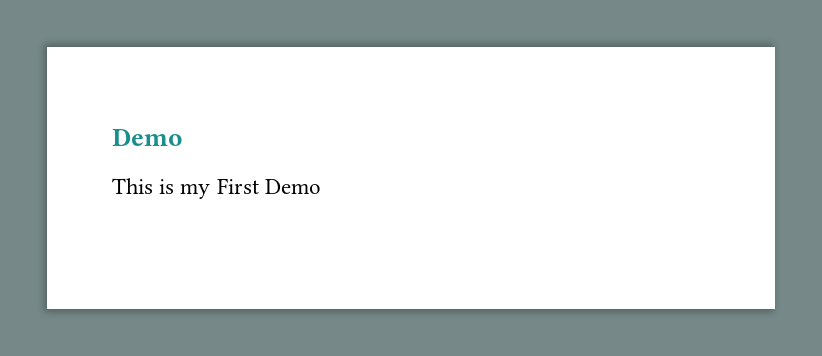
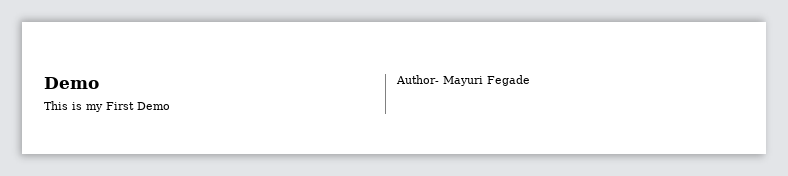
+ Author- Mayuri Fegade

